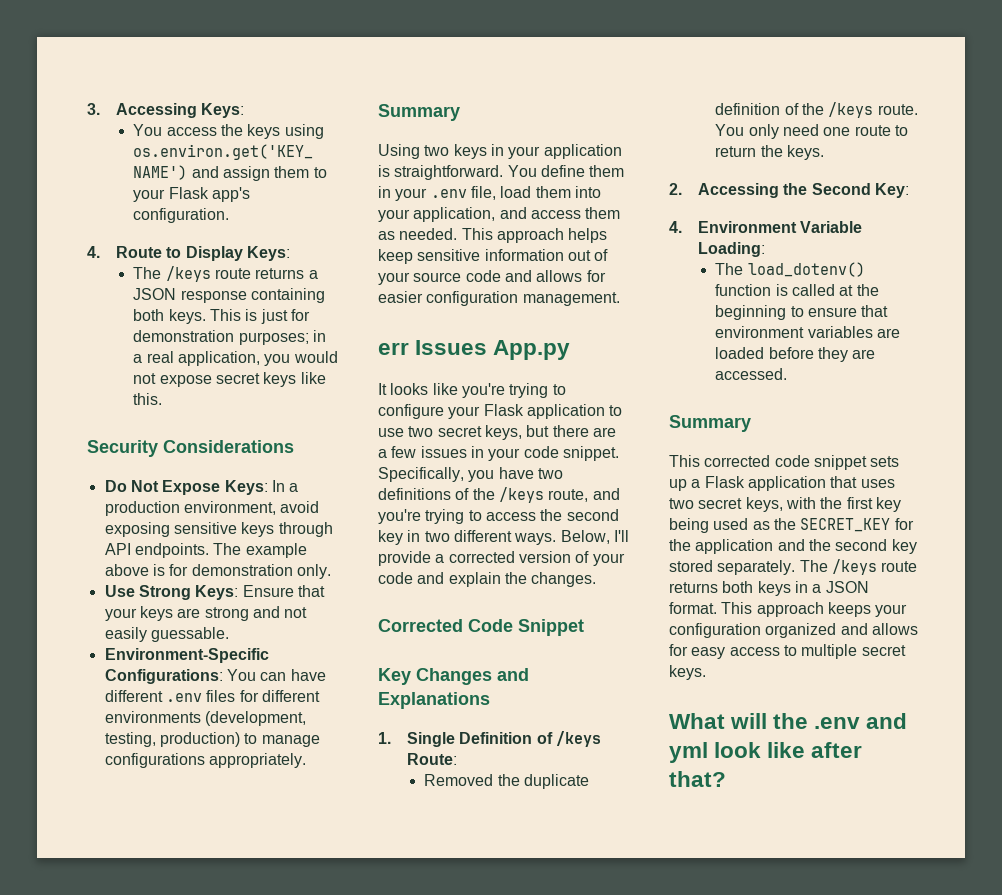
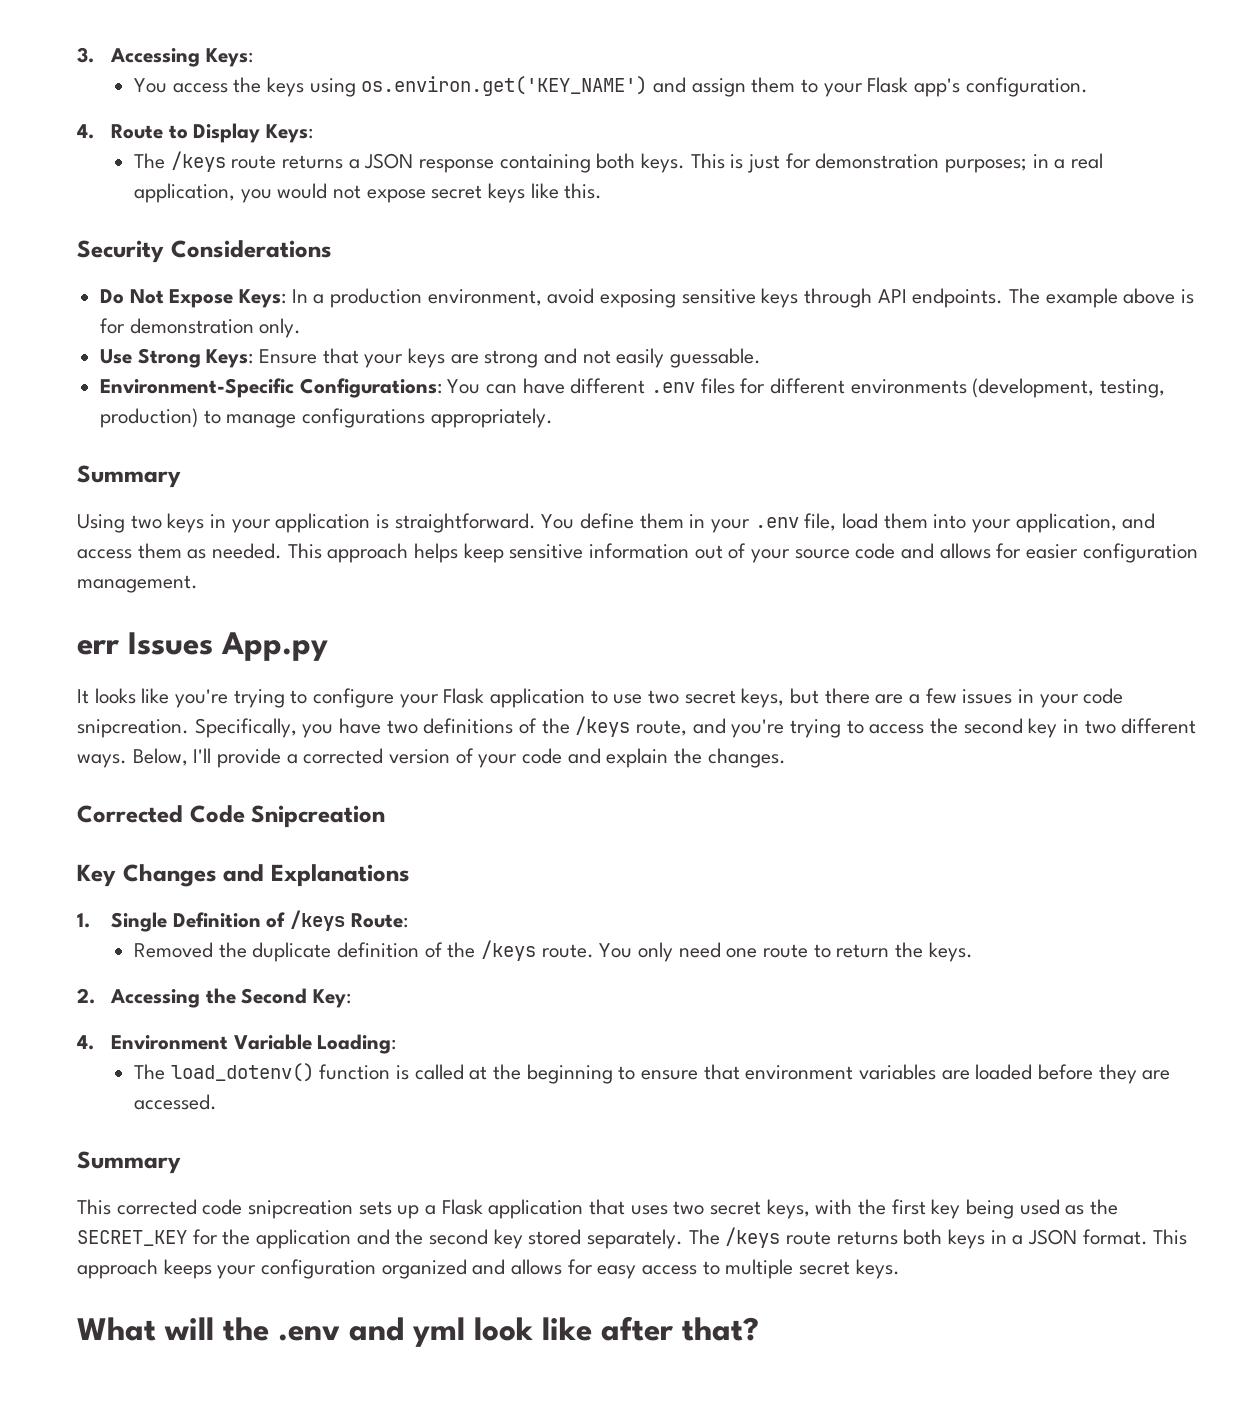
- It looks like you're trying to configure your Flask application to use two secret keys, but there are a few issues in your code snippet.
+ It looks like you're trying to configure your Flask application to use two secret keys, but there are a few issues in your code snipcreation.
- Corrected Code Snippet
+ Corrected Code Snipcreation
- This corrected code snippet sets up a Flask application that uses two secret keys, with the first key being used as the SECRET_KEY for the application and the second key stored separately.
+ This corrected code snipcreation sets up a Flask application that uses two secret keys, with the first key being used as the SECRET_KEY for the application and the second key stored separately.

